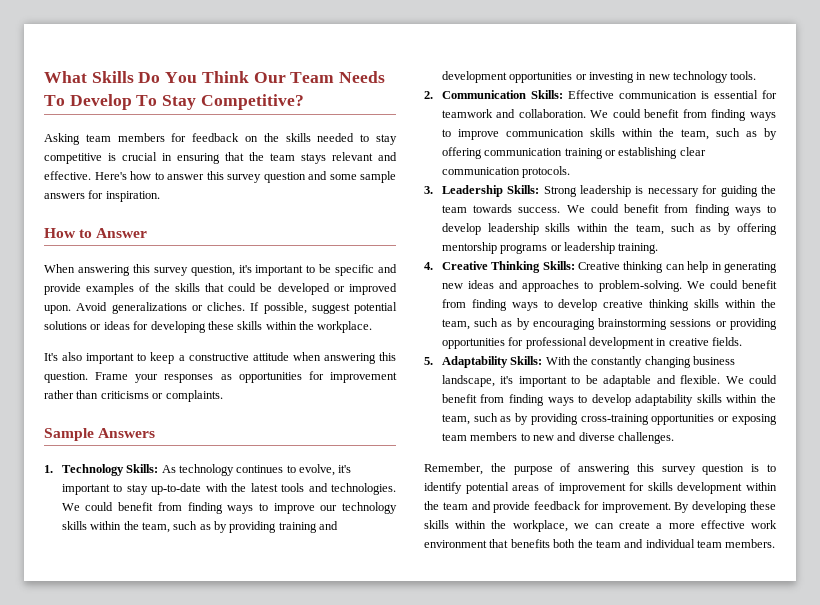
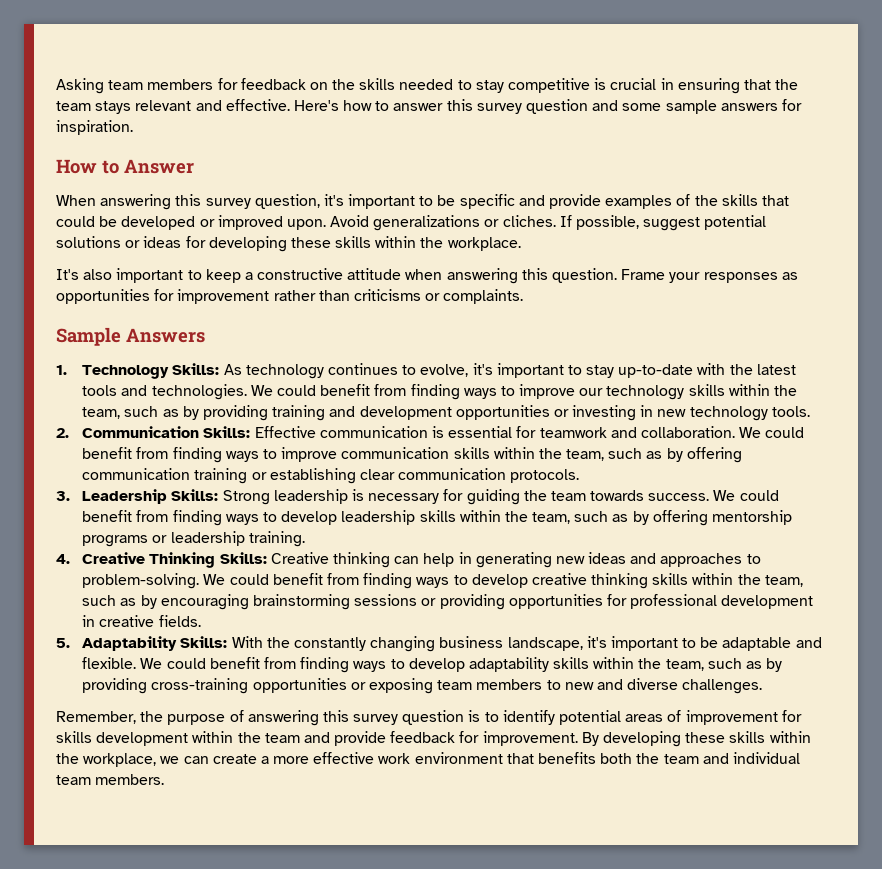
- What Skills Do You Think Our Team Needs To Develop To Stay Competitive?

